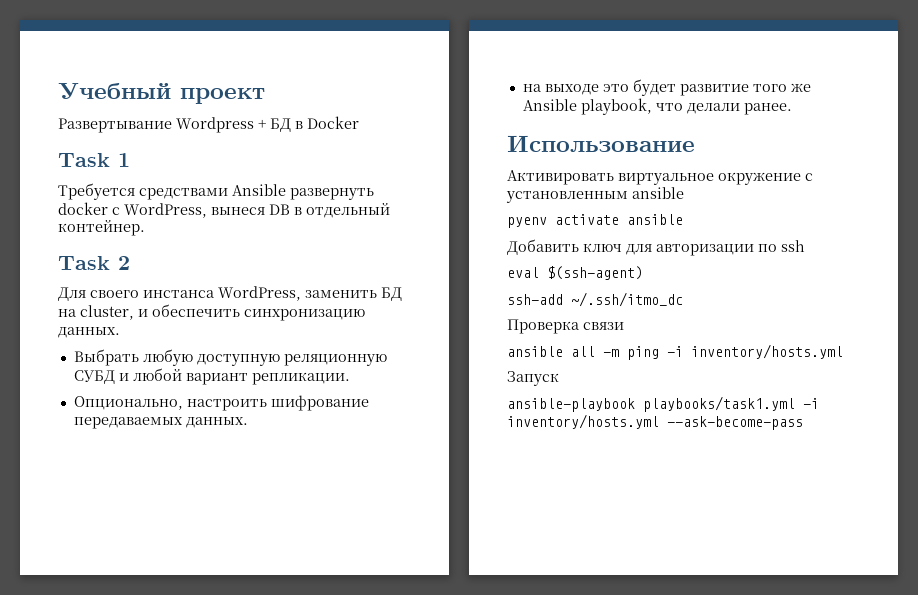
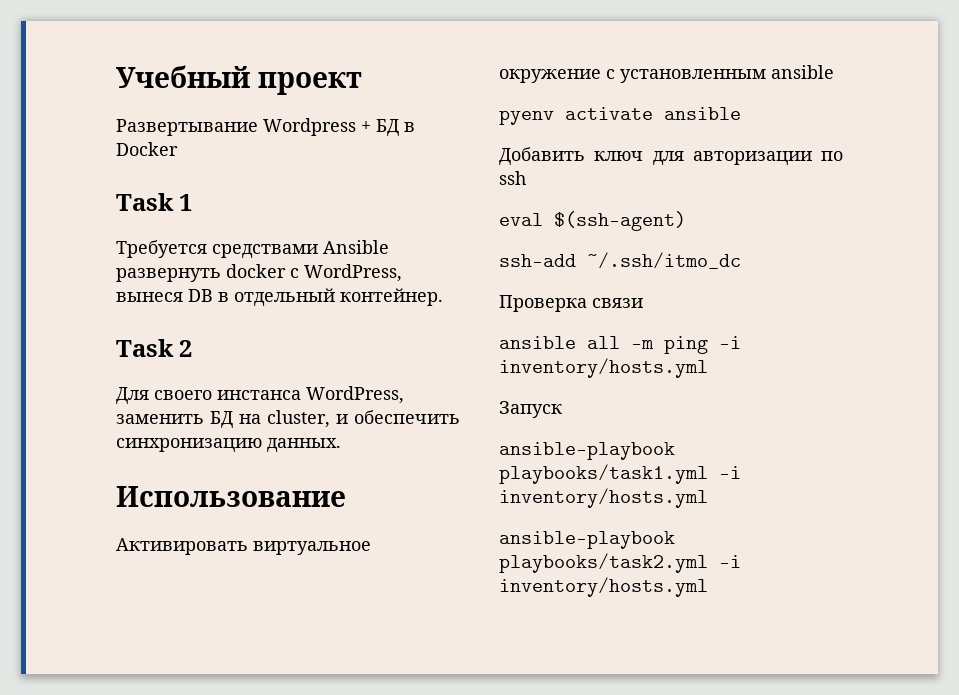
- Выбрать любую доступную реляционную СУБД и любой вариант репликации.
- Опционально, настроить шифрование передаваемых данных.
- на выходе это будет развитие того же Ansible playbook, что делали ранее.
- ansible-playbook playbooks/task1.yml -i inventory/hosts.yml --ask-become-pass
+ ansible-playbook playbooks/task1.yml -i inventory/hosts.yml
+ ansible-playbook playbooks/task2.yml -i inventory/hosts.yml

